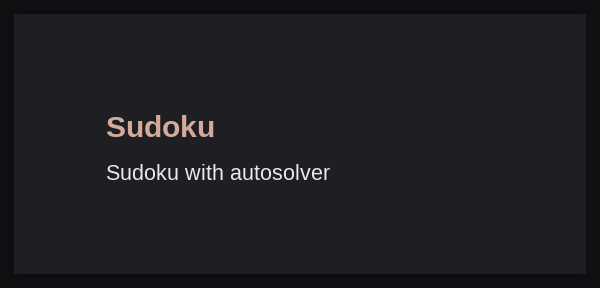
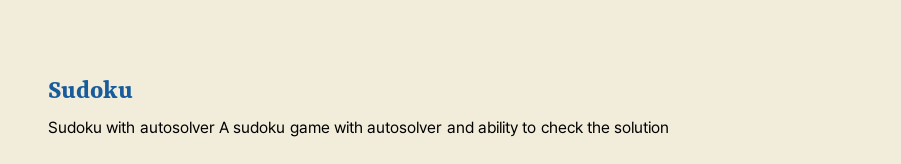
- Sudoku with autosolver
+ Sudoku with autosolver A sudoku game with autosolver and ability to check the solution

